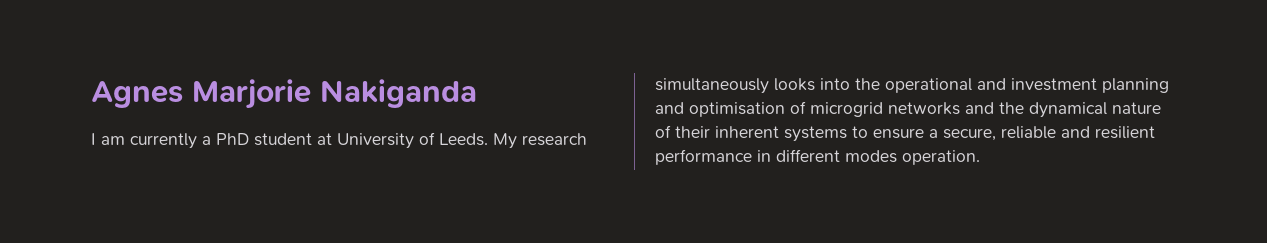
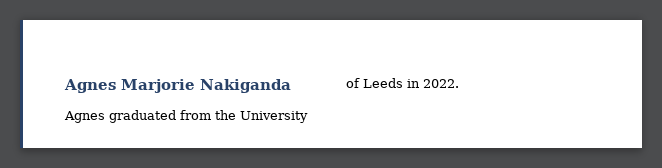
- I am currently a PhD student at University of Leeds. My research simultaneously looks into the operational and investment planning and optimisation of microgrid networks and the dynamical nature of their inherent systems to ensure a secure, reliable and resilient performance in different modes operation.
+ Agnes graduated from the University of Leeds in 2022.

